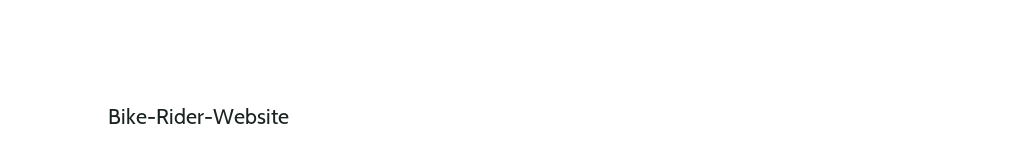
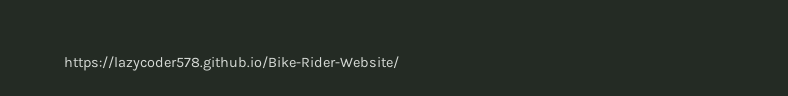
- Bike-Rider-Website
+ https://lazycoder578.github.io/Bike-Rider-Website/

